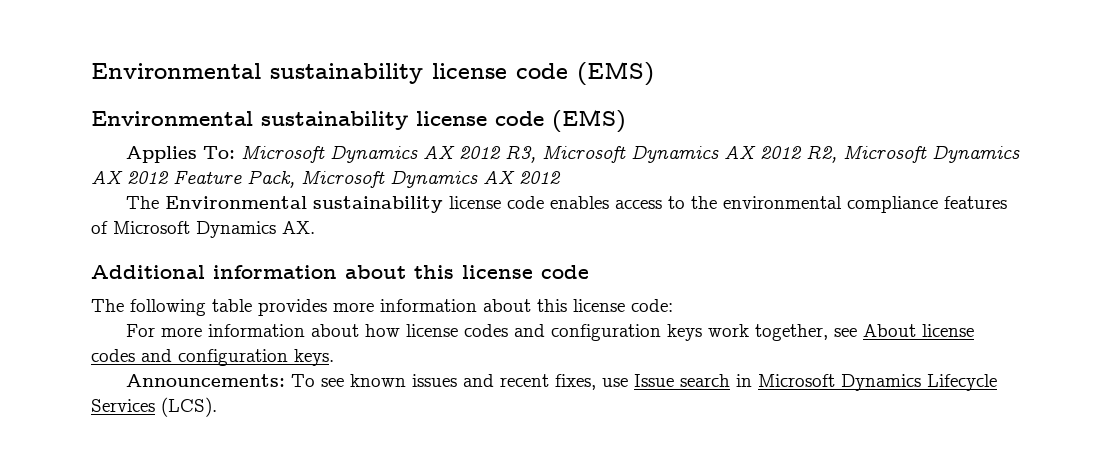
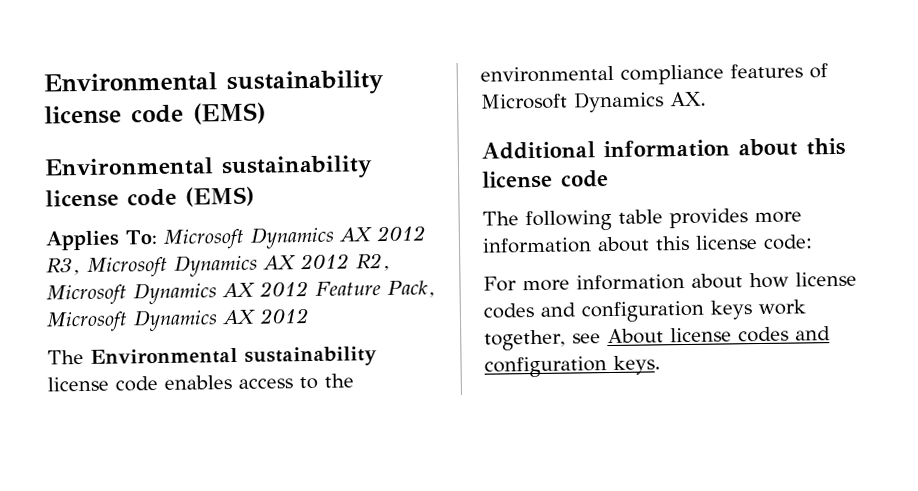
- Announcements: To see known issues and recent fixes, use Issue search in Microsoft Dynamics Lifecycle Services (LCS).

